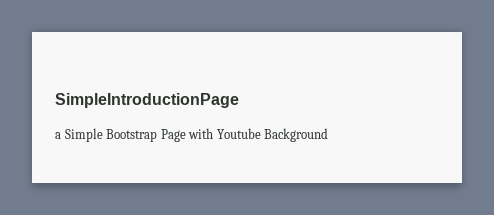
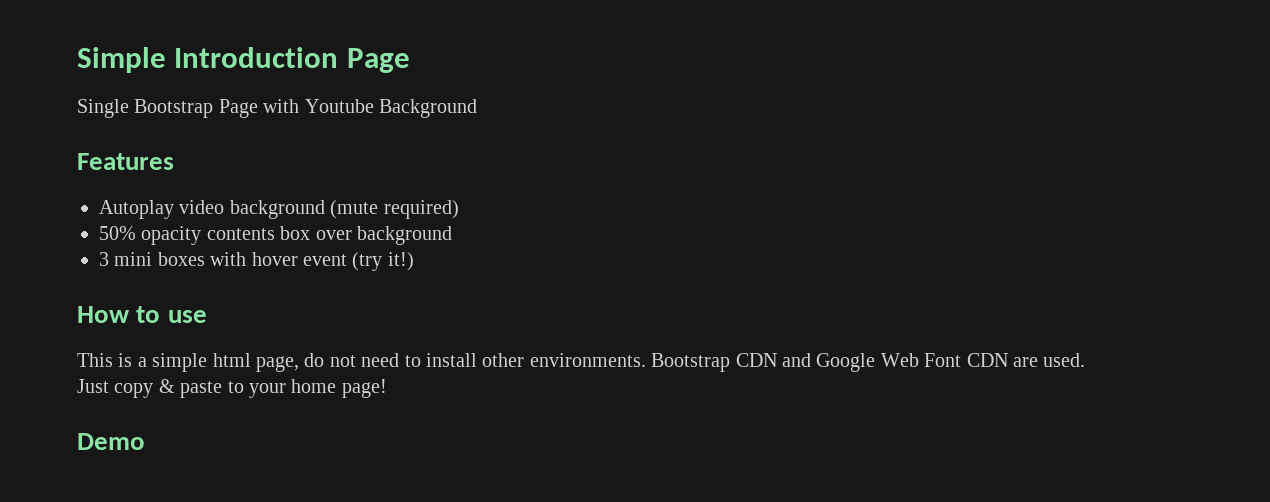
- SimpleIntroductionPage
- a Simple Bootstrap Page with Youtube Background
+ Simple Introduction Page
+ Single Bootstrap Page with Youtube Background
+ Features
+ Autoplay video background (mute required)
+ 50% opacity contents box over background
+ 3 mini boxes with hover event (try it!)
+ How to use
+ This is a simple html page, do not need to install other environments. Bootstrap CDN and Google Web Font CDN are used.
+ Just copy & paste to your home page!
+ Demo

